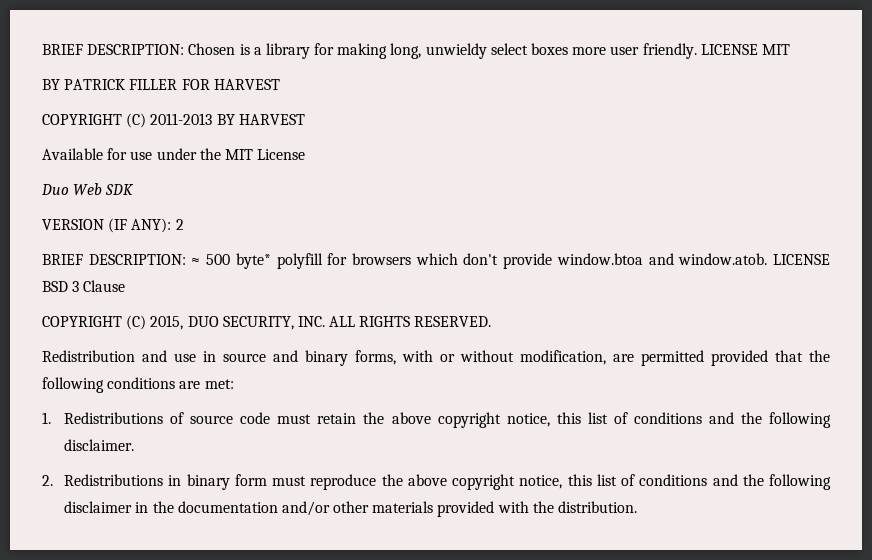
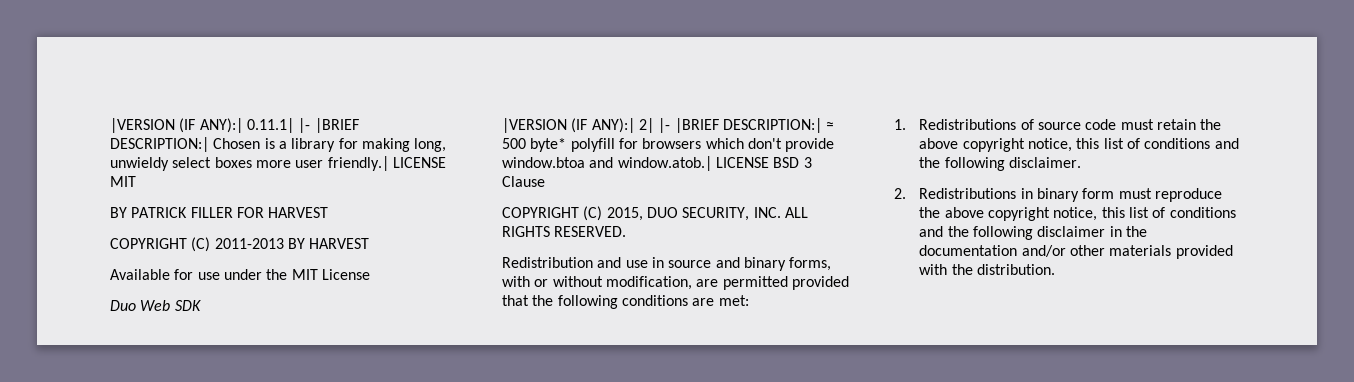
- BRIEF DESCRIPTION: Chosen is a library for making long, unwieldy select boxes more user friendly. LICENSE MIT
+ |VERSION (IF ANY):| 0.11.1| |- |BRIEF DESCRIPTION:| Chosen is a library for making long, unwieldy select boxes more user friendly.| LICENSE MIT
- VERSION (IF ANY): 2
- BRIEF DESCRIPTION: ≈ 500 byte* polyfill for browsers which don't provide window.btoa and window.atob. LICENSE BSD 3 Clause
+ |VERSION (IF ANY):| 2| |- |BRIEF DESCRIPTION:| ≈ 500 byte* polyfill for browsers which don't provide window.btoa and window.atob.| LICENSE BSD 3 Clause

